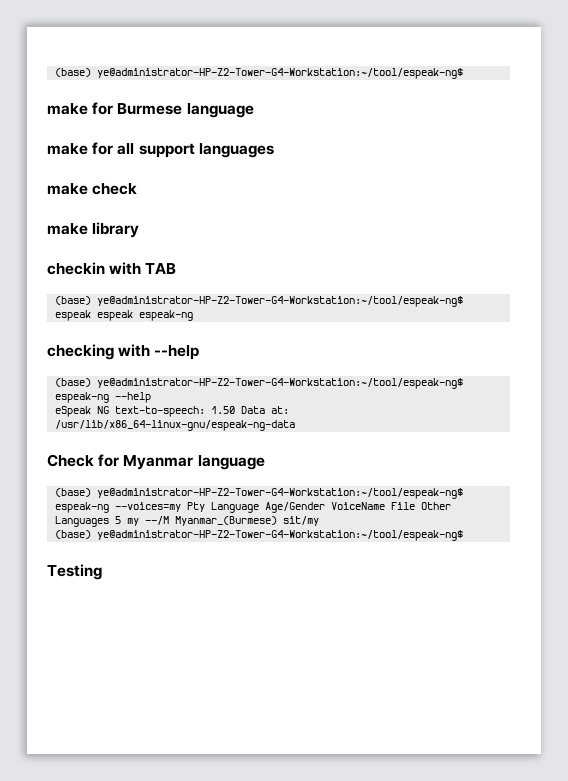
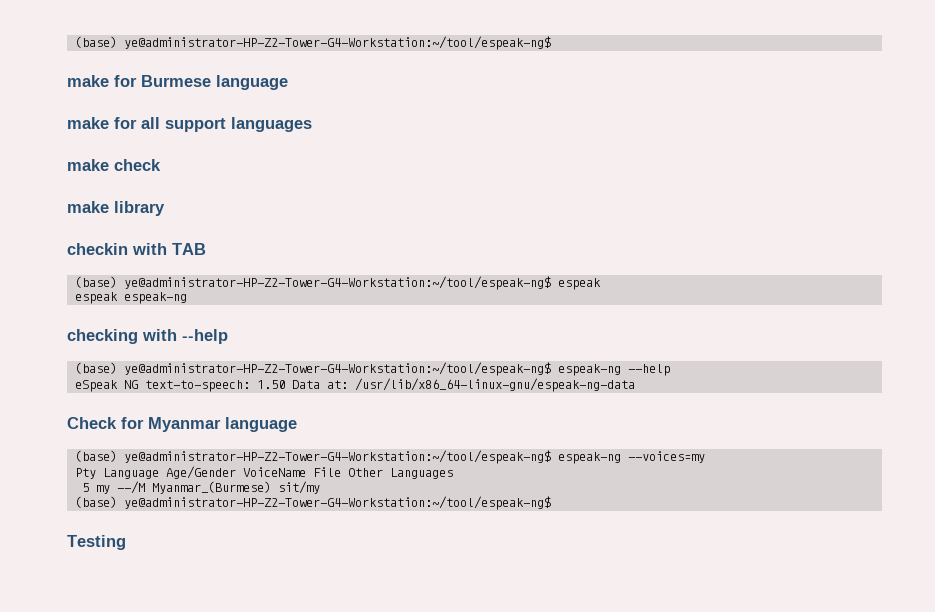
- (base) ye@administrator-HP-Z2-Tower-G4-Workstation:~/tool/espeak-ng$ espeak espeak espeak-ng
+ (base) ye@administrator-HP-Z2-Tower-G4-Workstation:~/tool/espeak-ng$ espeak
+ espeak espeak-ng
- (base) ye@administrator-HP-Z2-Tower-G4-Workstation:~/tool/espeak-ng$ espeak-ng --voices=my Pty Language Age/Gender VoiceName File Other Languages 5 my --/M Myanmar_(Burmese) sit/my
+ (base) ye@administrator-HP-Z2-Tower-G4-Workstation:~/tool/espeak-ng$ espeak-ng --voices=my
+ Pty Language Age/Gender VoiceName File Other Languages
+ 5 my --/M Myanmar_(Burmese) sit/my

